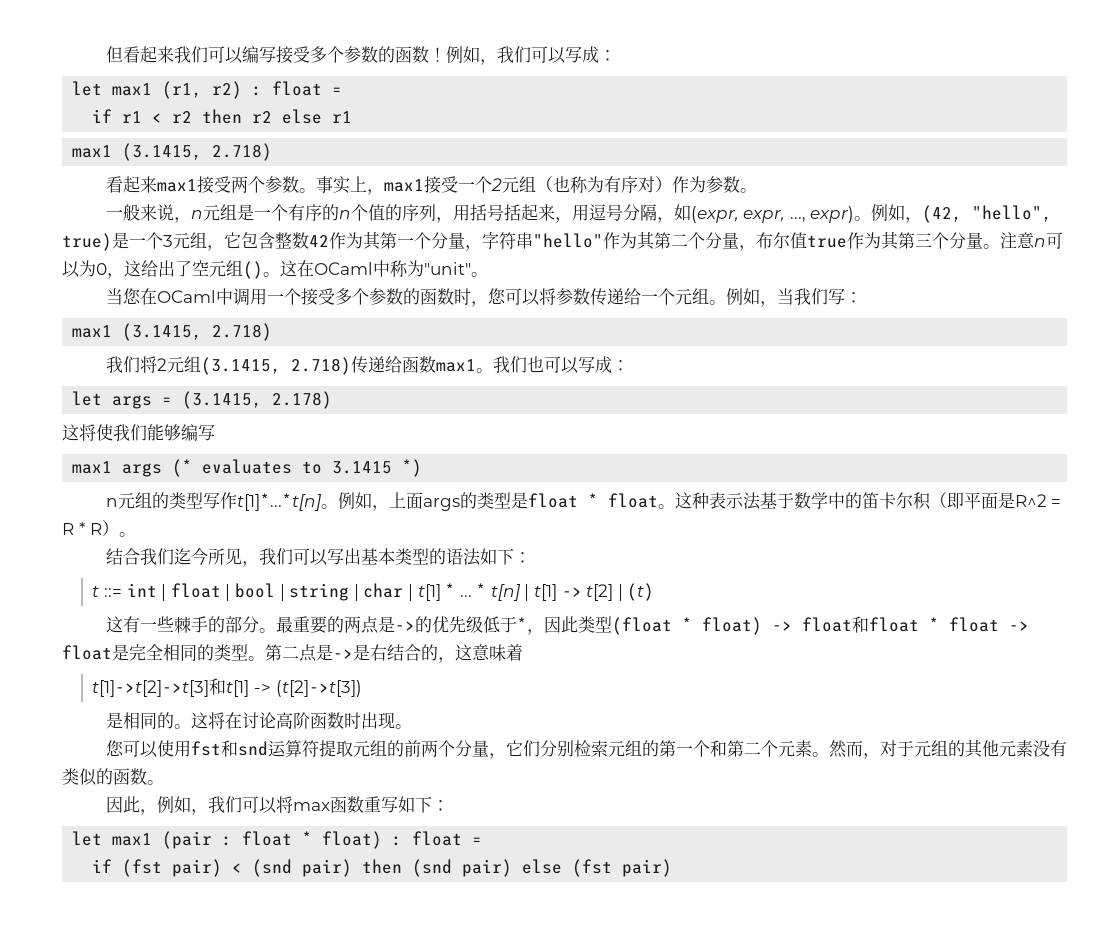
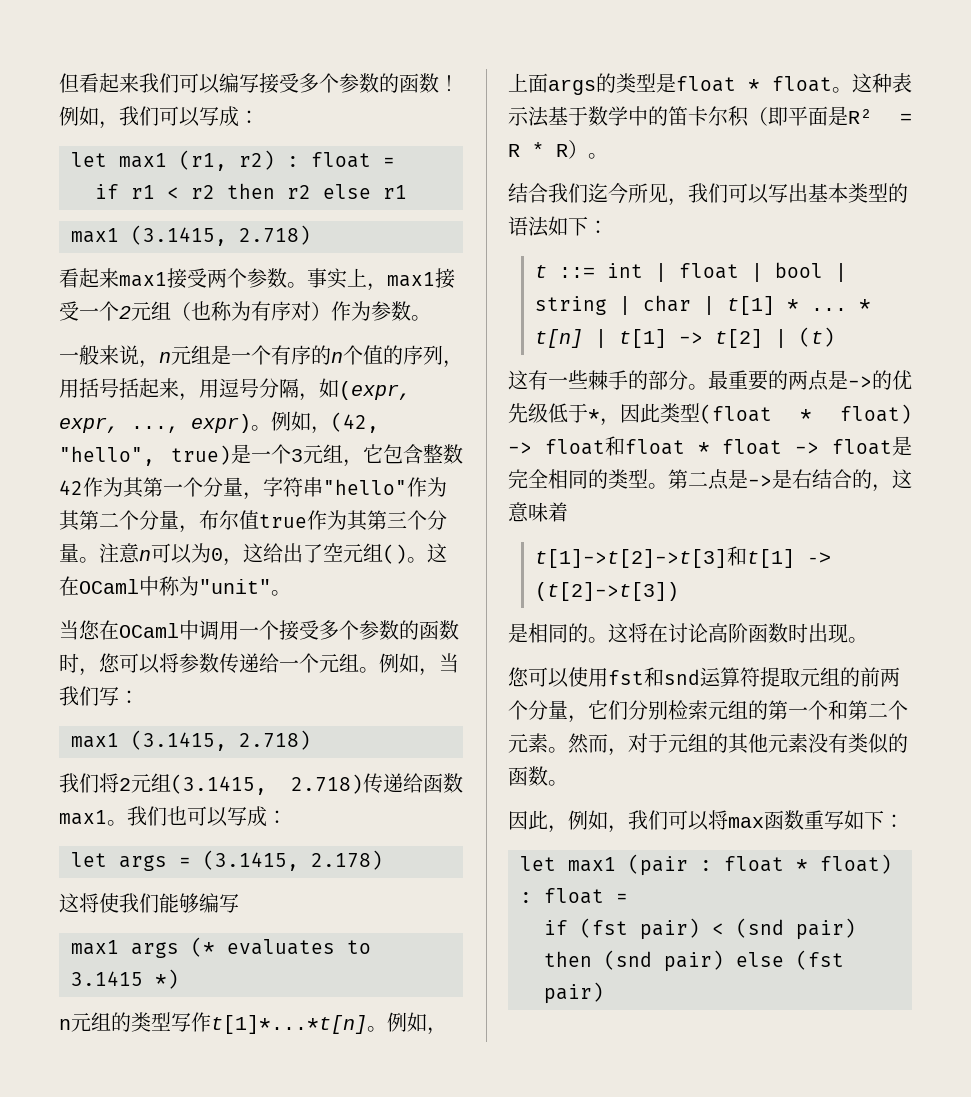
- 这种表示法基于数学中的笛卡尔积（即平面是R^2 = R * R）。
+ 这种表示法基于数学中的笛卡尔积（即平面是R² = R * R）。

